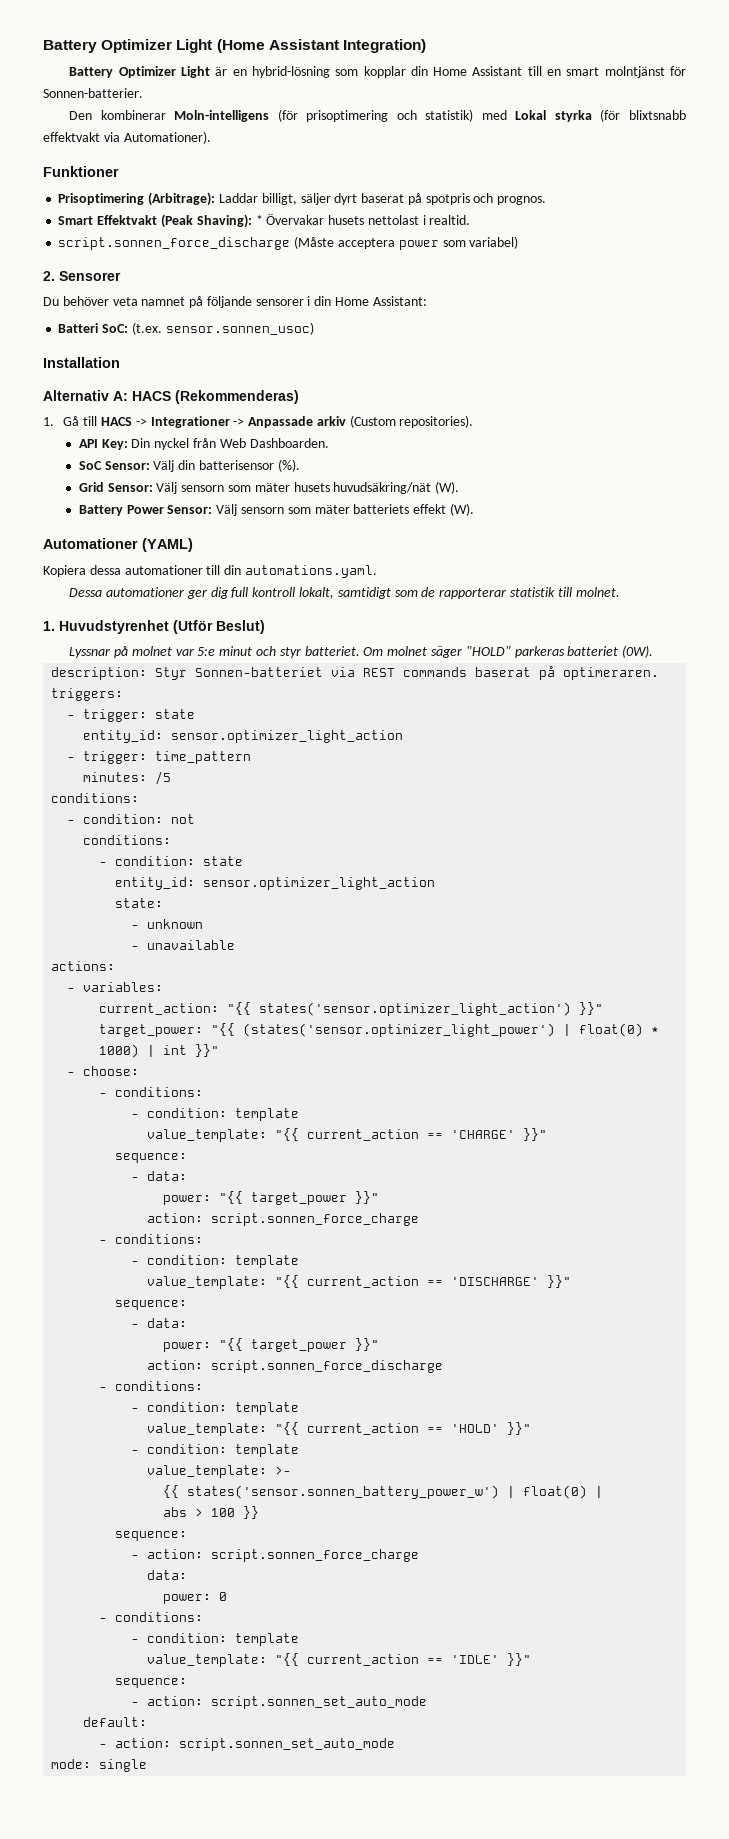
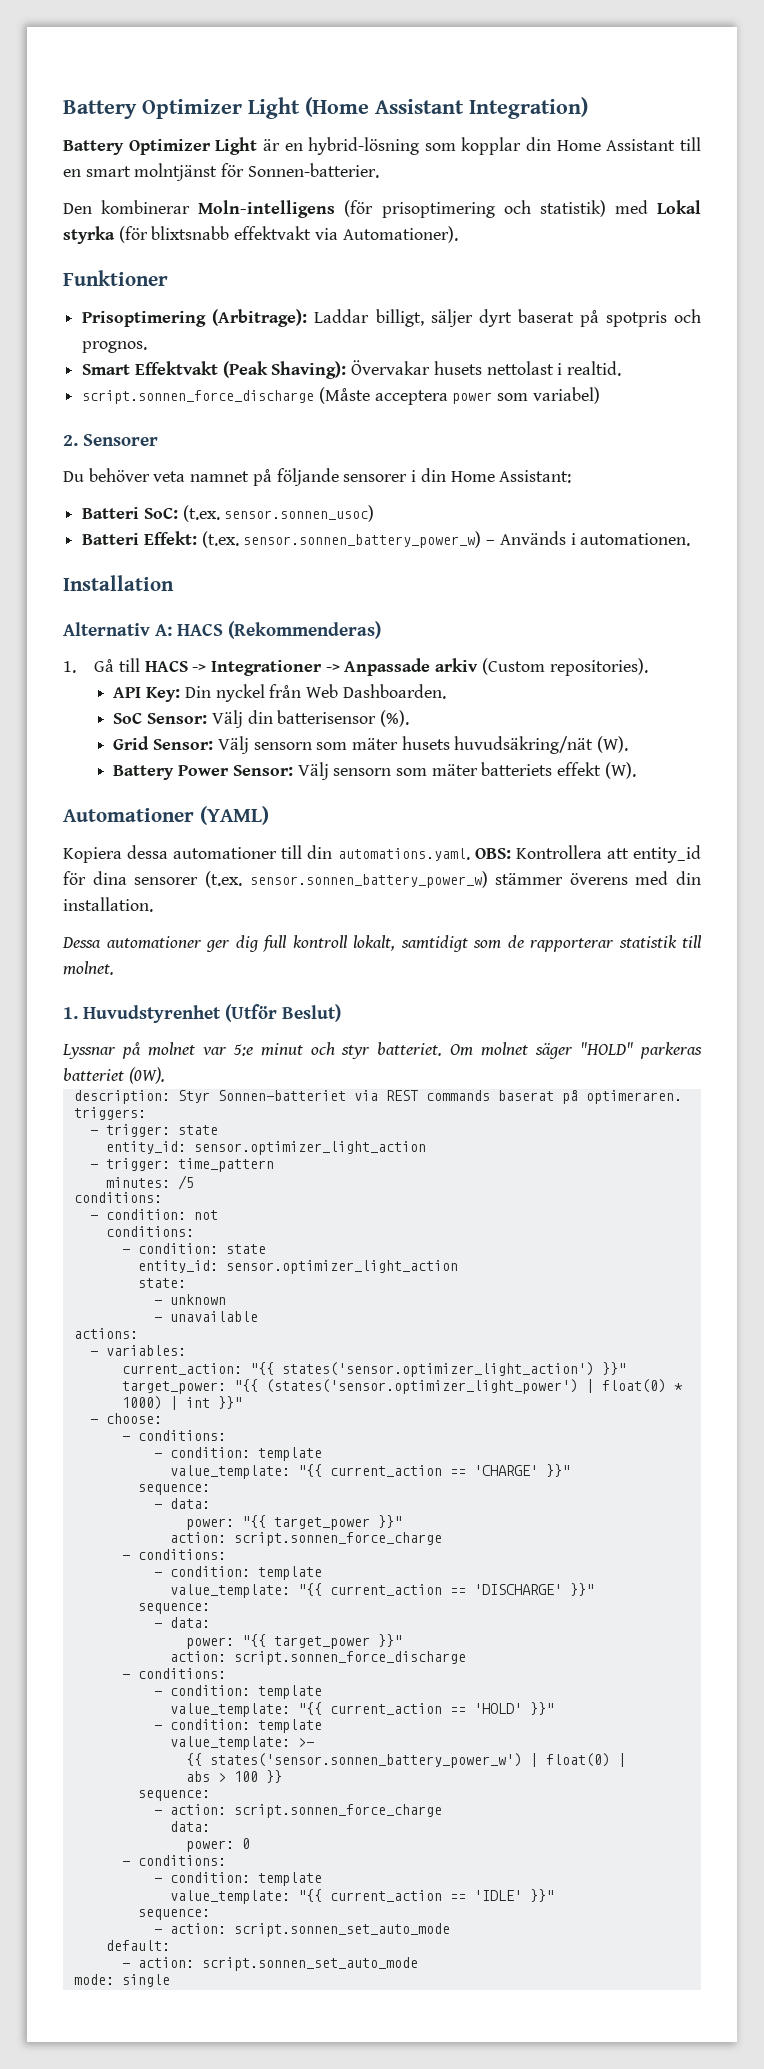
- Smart Effektvakt (Peak Shaving): * Övervakar husets nettolast i realtid.
+ Smart Effektvakt (Peak Shaving): Övervakar husets nettolast i realtid.
+ Batteri Effekt: (t.ex. sensor.sonnen_battery_power_w) – Används i automationen.
- Kopiera dessa automationer till din automations.yaml.
+ Kopiera dessa automationer till din automations.yaml. OBS: Kontrollera att entity_id för dina sensorer (t.ex. sensor.sonnen_battery_power_w) stämmer överens med din installation.

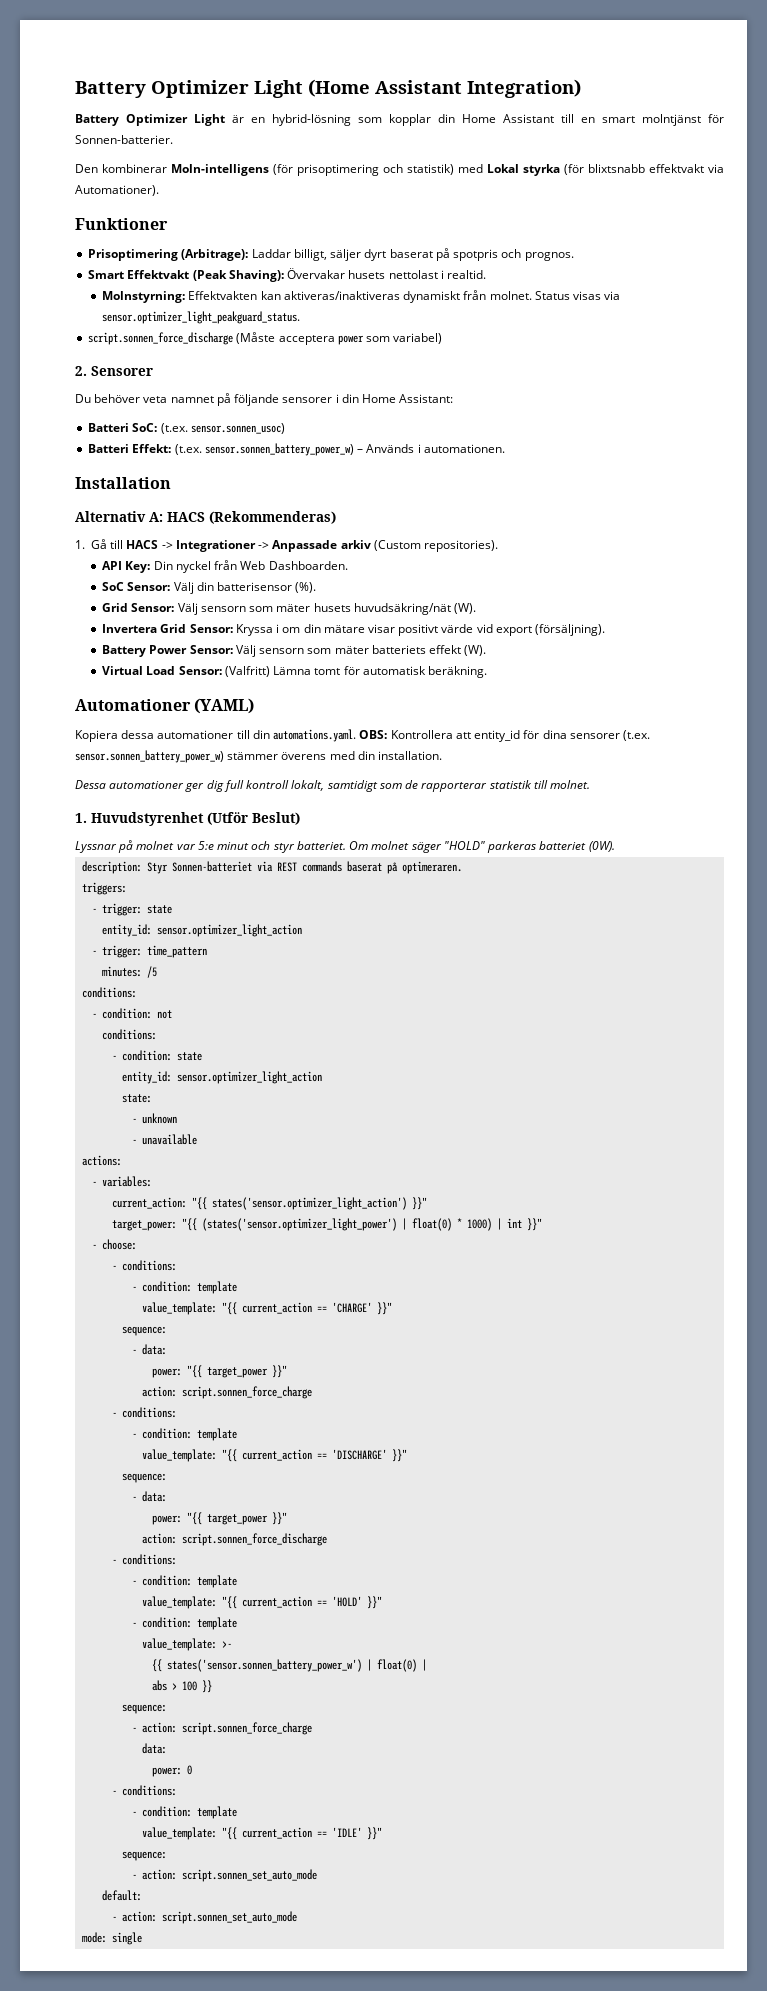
+ Molnstyrning: Effektvakten kan aktiveras/inaktiveras dynamiskt från molnet. Status visas via sensor.optimizer_light_peakguard_status.
+ Invertera Grid Sensor: Kryssa i om din mätare visar positivt värde vid export (försäljning).
+ Virtual Load Sensor: (Valfritt) Lämna tomt för automatisk beräkning.

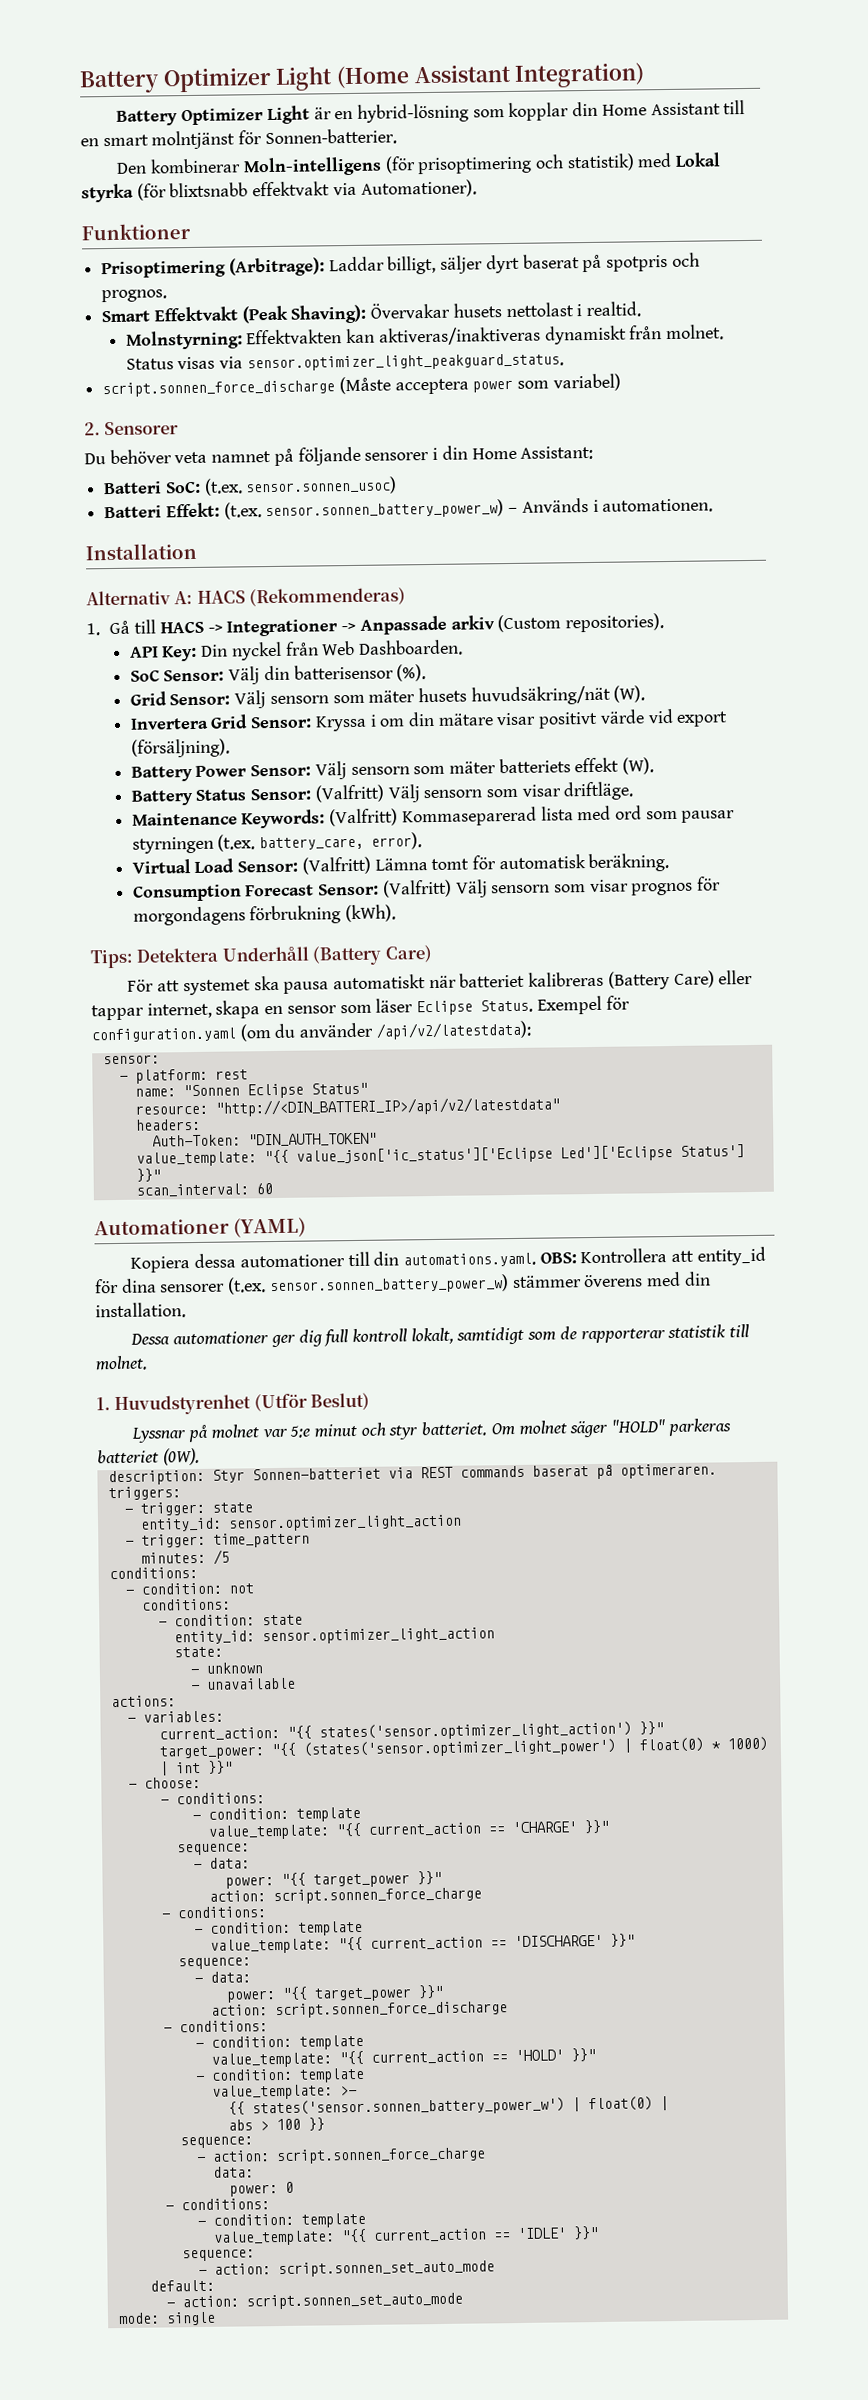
+ Battery Status Sensor: (Valfritt) Välj sensorn som visar driftläge.
+ Maintenance Keywords: (Valfritt) Kommaseparerad lista med ord som pausar styrningen (t.ex. battery_care, error).
+ Consumption Forecast Sensor: (Valfritt) Välj sensorn som visar prognos för morgondagens förbrukning (kWh).
+ Tips: Detektera Underhåll (Battery Care)
+ För att systemet ska pausa automatiskt när batteriet kalibreras (Battery Care) eller tappar internet, skapa en sensor som läser Eclipse Status. Exempel för configuration.yaml (om du använder /api/v2/latestdata):
+ sensor:
+ - platform: rest
+ name: "Sonnen Eclipse Status"
+ resource: "http://<DIN_BATTERI_IP>/api/v2/latestdata"
+ headers:
+ Auth-Token: "DIN_AUTH_TOKEN"
+ value_template: "{{ value_json['ic_status']['Eclipse Led']['Eclipse Status'] }}"
+ scan_interval: 60

